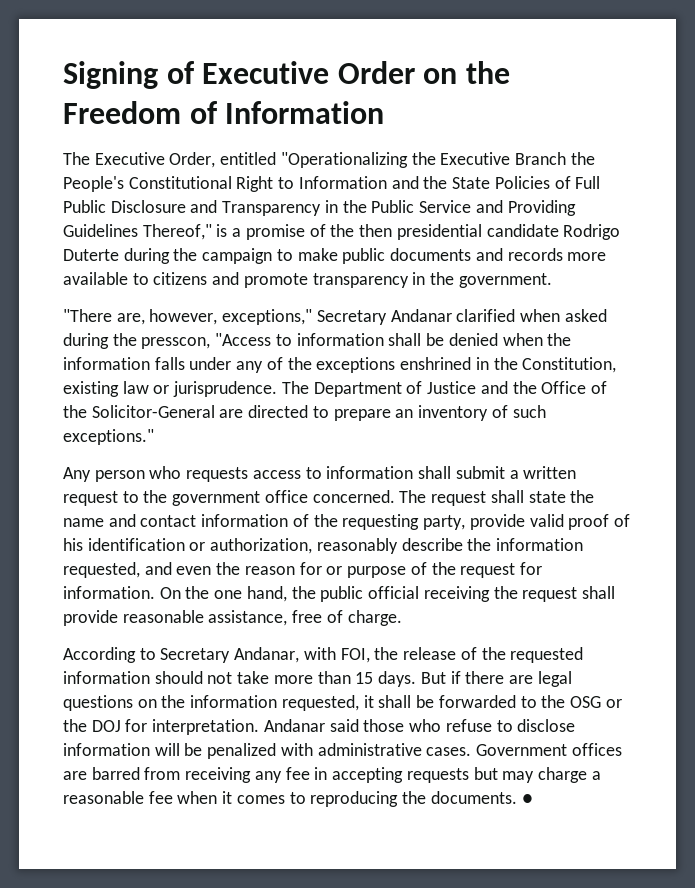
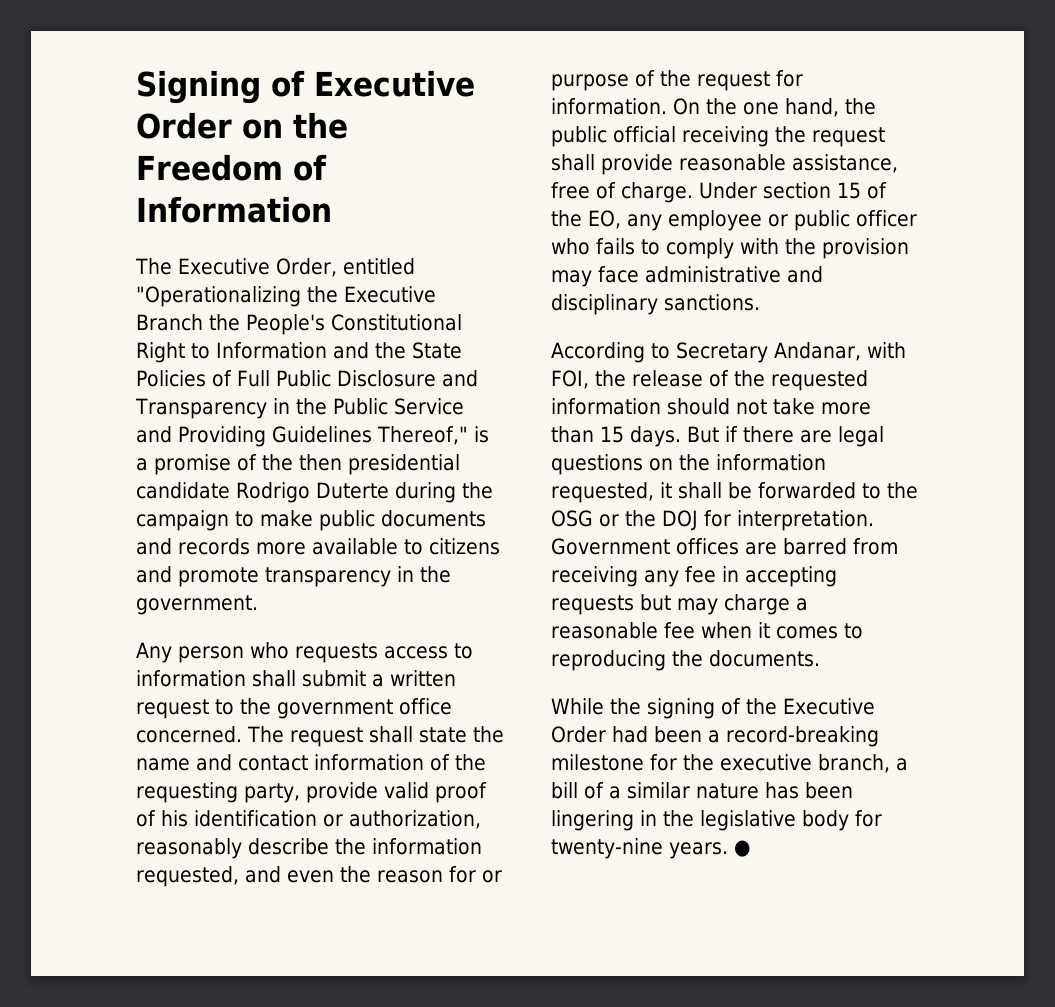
- "There are, however, exceptions," Secretary Andanar clarified when asked during the presscon, "Access to information shall be denied when the information falls under any of the exceptions enshrined in the Constitution, existing law or jurisprudence. The Department of Justice and the Office of the Solicitor-General are directed to prepare an inventory of such exceptions."
+ Under section 15 of the EO, any employee or public officer who fails to comply with the provision may face administrative and disciplinary sanctions.
- Andanar said those who refuse to disclose information will be penalized with administrative cases.
- Government offices are barred from receiving any fee in accepting requests but may charge a reasonable fee when it comes to reproducing the documents. ●
+ Government offices are barred from receiving any fee in accepting requests but may charge a reasonable fee when it comes to reproducing the documents.
+ While the signing of the Executive Order had been a record-breaking milestone for the executive branch, a bill of a similar nature has been lingering in the legislative body for twenty-nine years. ●

